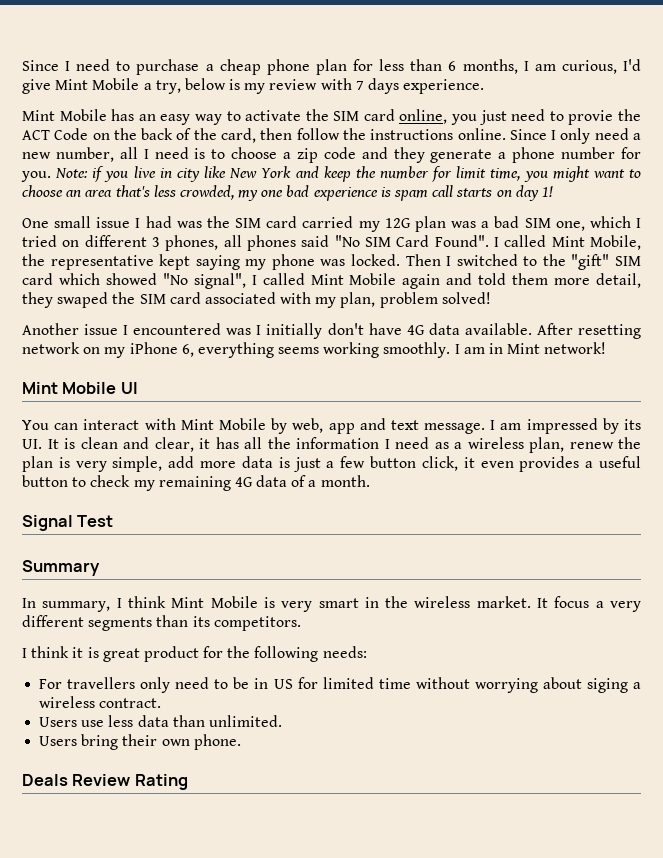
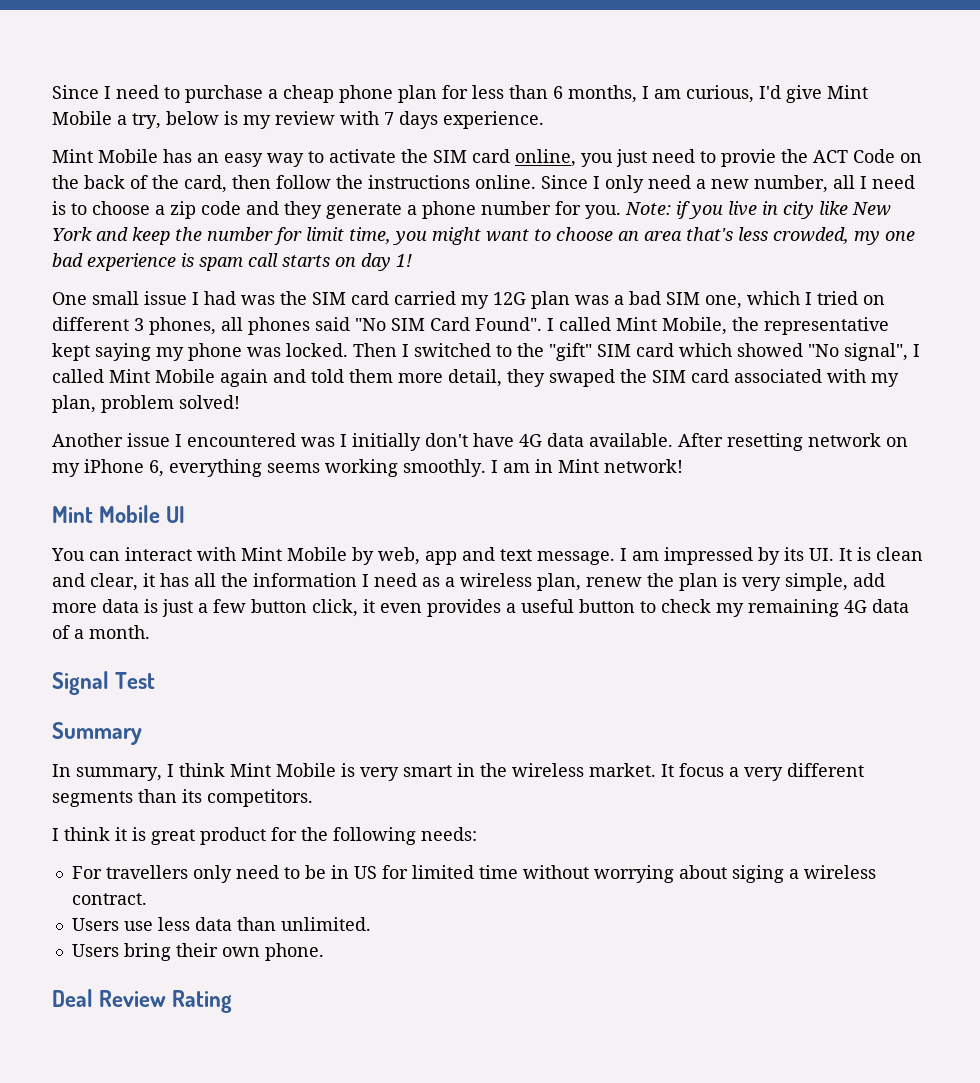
- Deals Review Rating
+ Deal Review Rating

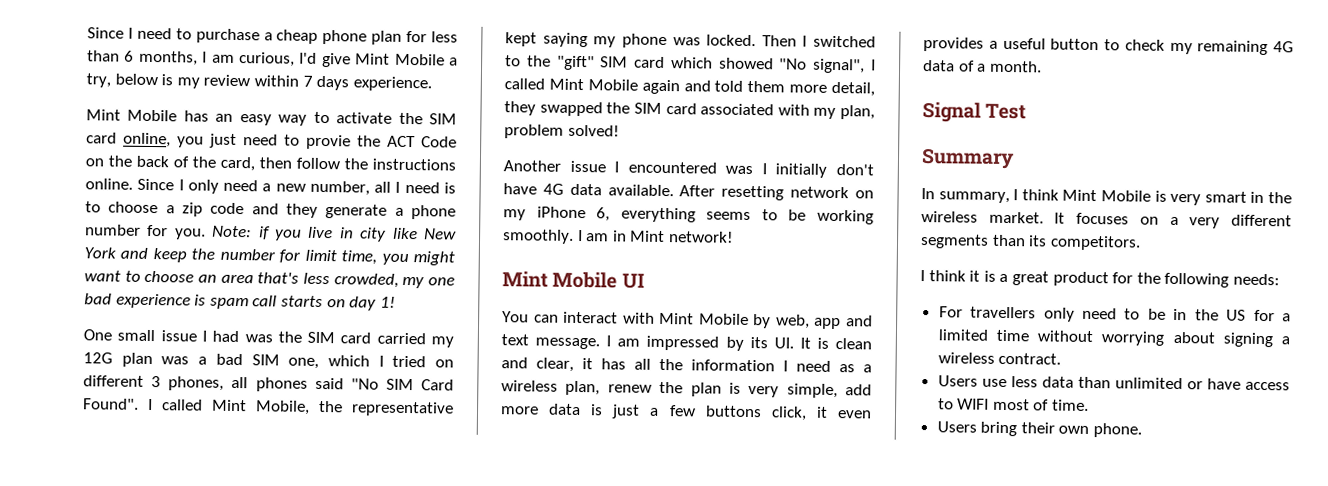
- Since I need to purchase a cheap phone plan for less than 6 months, I am curious, I'd give Mint Mobile a try, below is my review with 7 days experience.
+ Since I need to purchase a cheap phone plan for less than 6 months, I am curious, I'd give Mint Mobile a try, below is my review within 7 days experience.
- Then I switched to the "gift" SIM card which showed "No signal", I called Mint Mobile again and told them more detail, they swaped the SIM card associated with my plan, problem solved!
+ Then I switched to the "gift" SIM card which showed "No signal", I called Mint Mobile again and told them more detail, they swapped the SIM card associated with my plan, problem solved!
- After resetting network on my iPhone 6, everything seems working smoothly.
+ After resetting network on my iPhone 6, everything seems to be working smoothly.
- I am impressed by its UI. It is clean and clear, it has all the information I need as a wireless plan, renew the plan is very simple, add more data is just a few button click, it even provides a useful button to check my remaining 4G data of a month.
+ I am impressed by its UI. It is clean and clear, it has all the information I need as a wireless plan, renew the plan is very simple, add more data is just a few buttons click, it even provides a useful button to check my remaining 4G data of a month.
- It focus a very different segments than its competitors.
+ It focuses on a very different segments than its competitors.
- I think it is great product for the following needs:
+ I think it is a great product for the following needs:
- For travellers only need to be in US for limited time without worrying about siging a wireless contract.
+ For travellers only need to be in the US for a limited time without worrying about signing a wireless contract.
- Users use less data than unlimited.
+ Users use less data than unlimited or have access to WIFI most of time.
- Deal Review Rating

